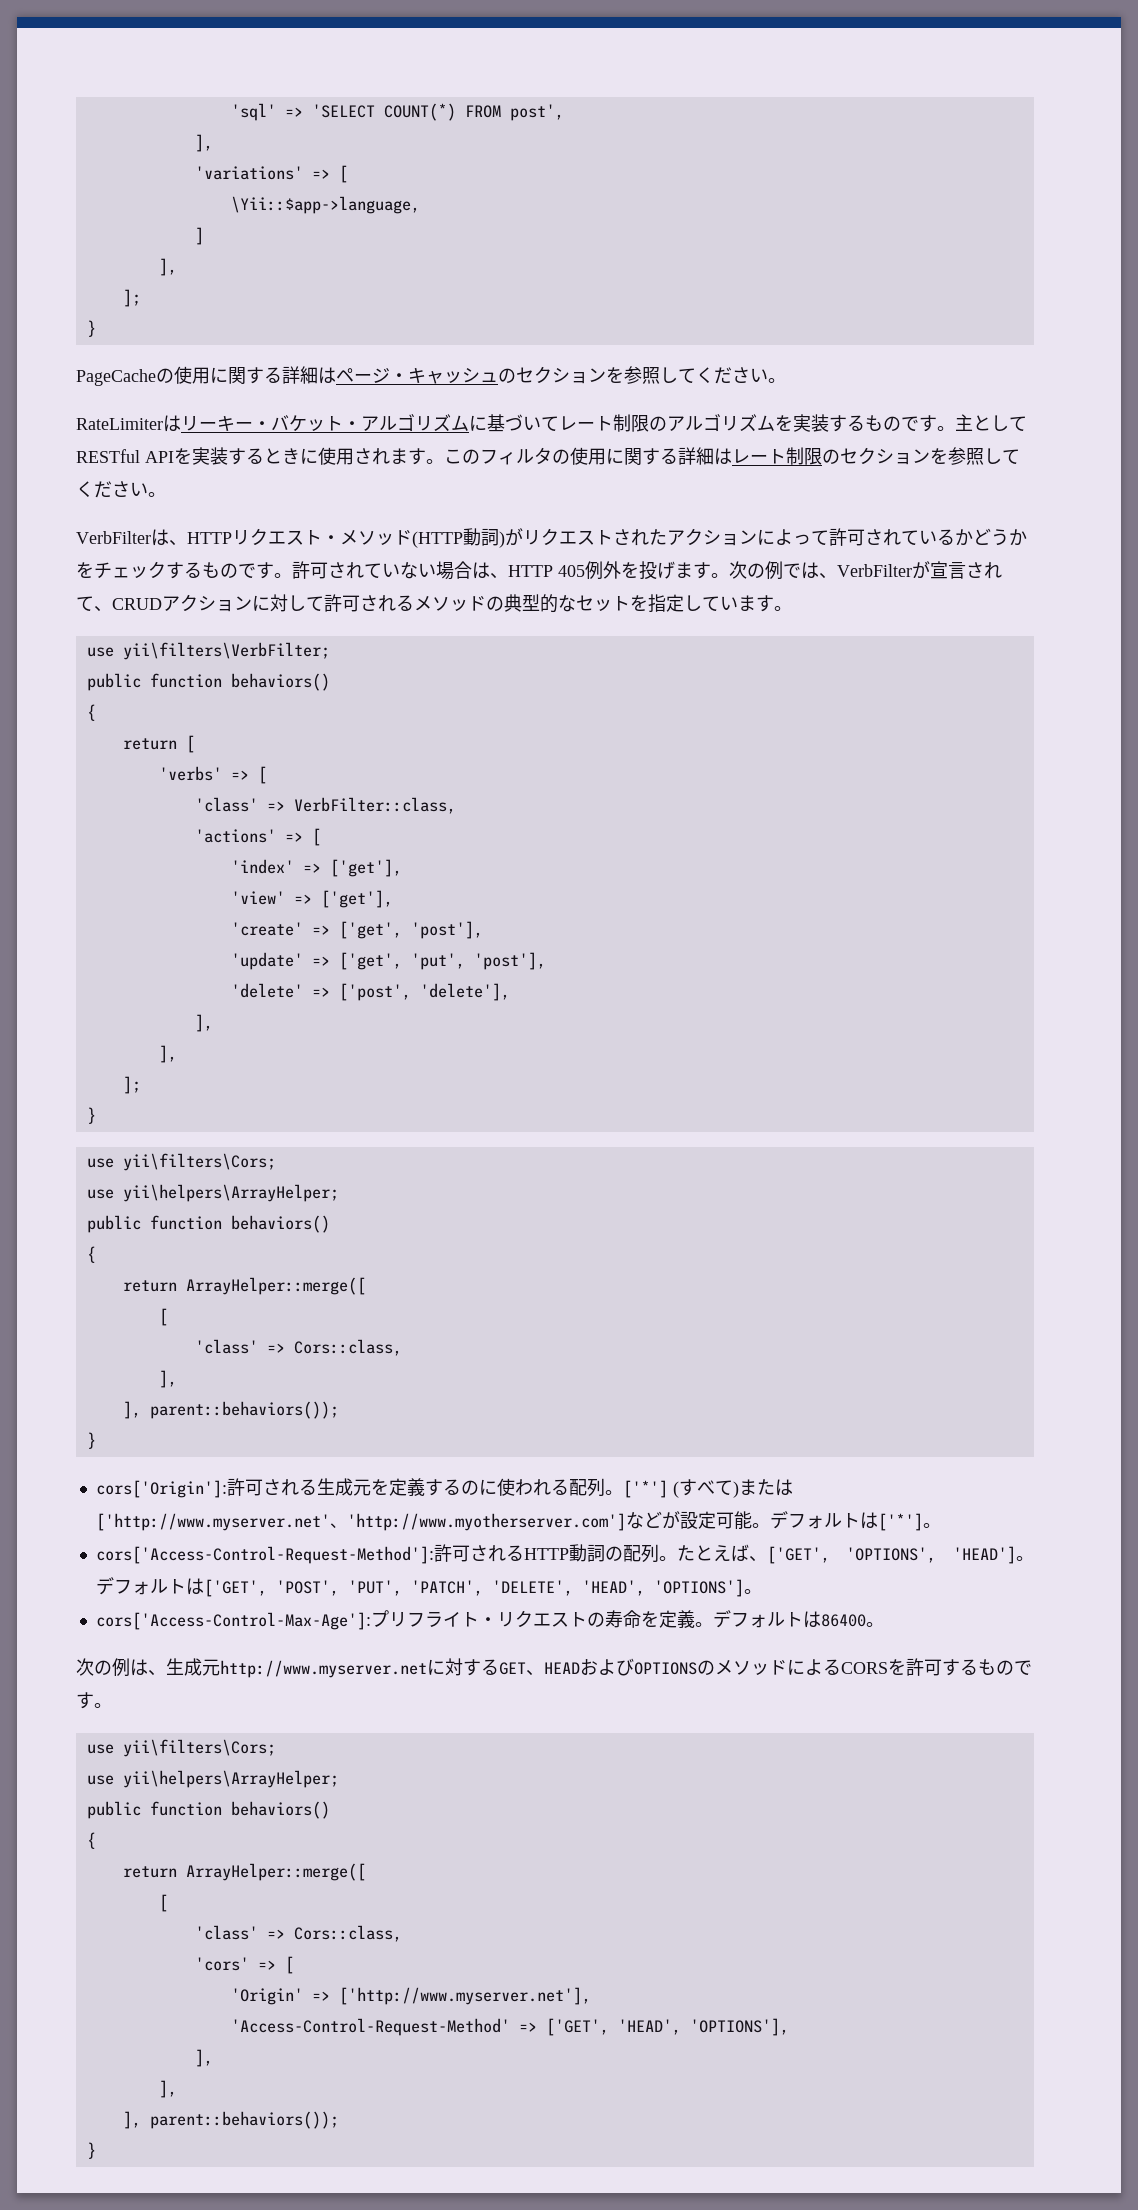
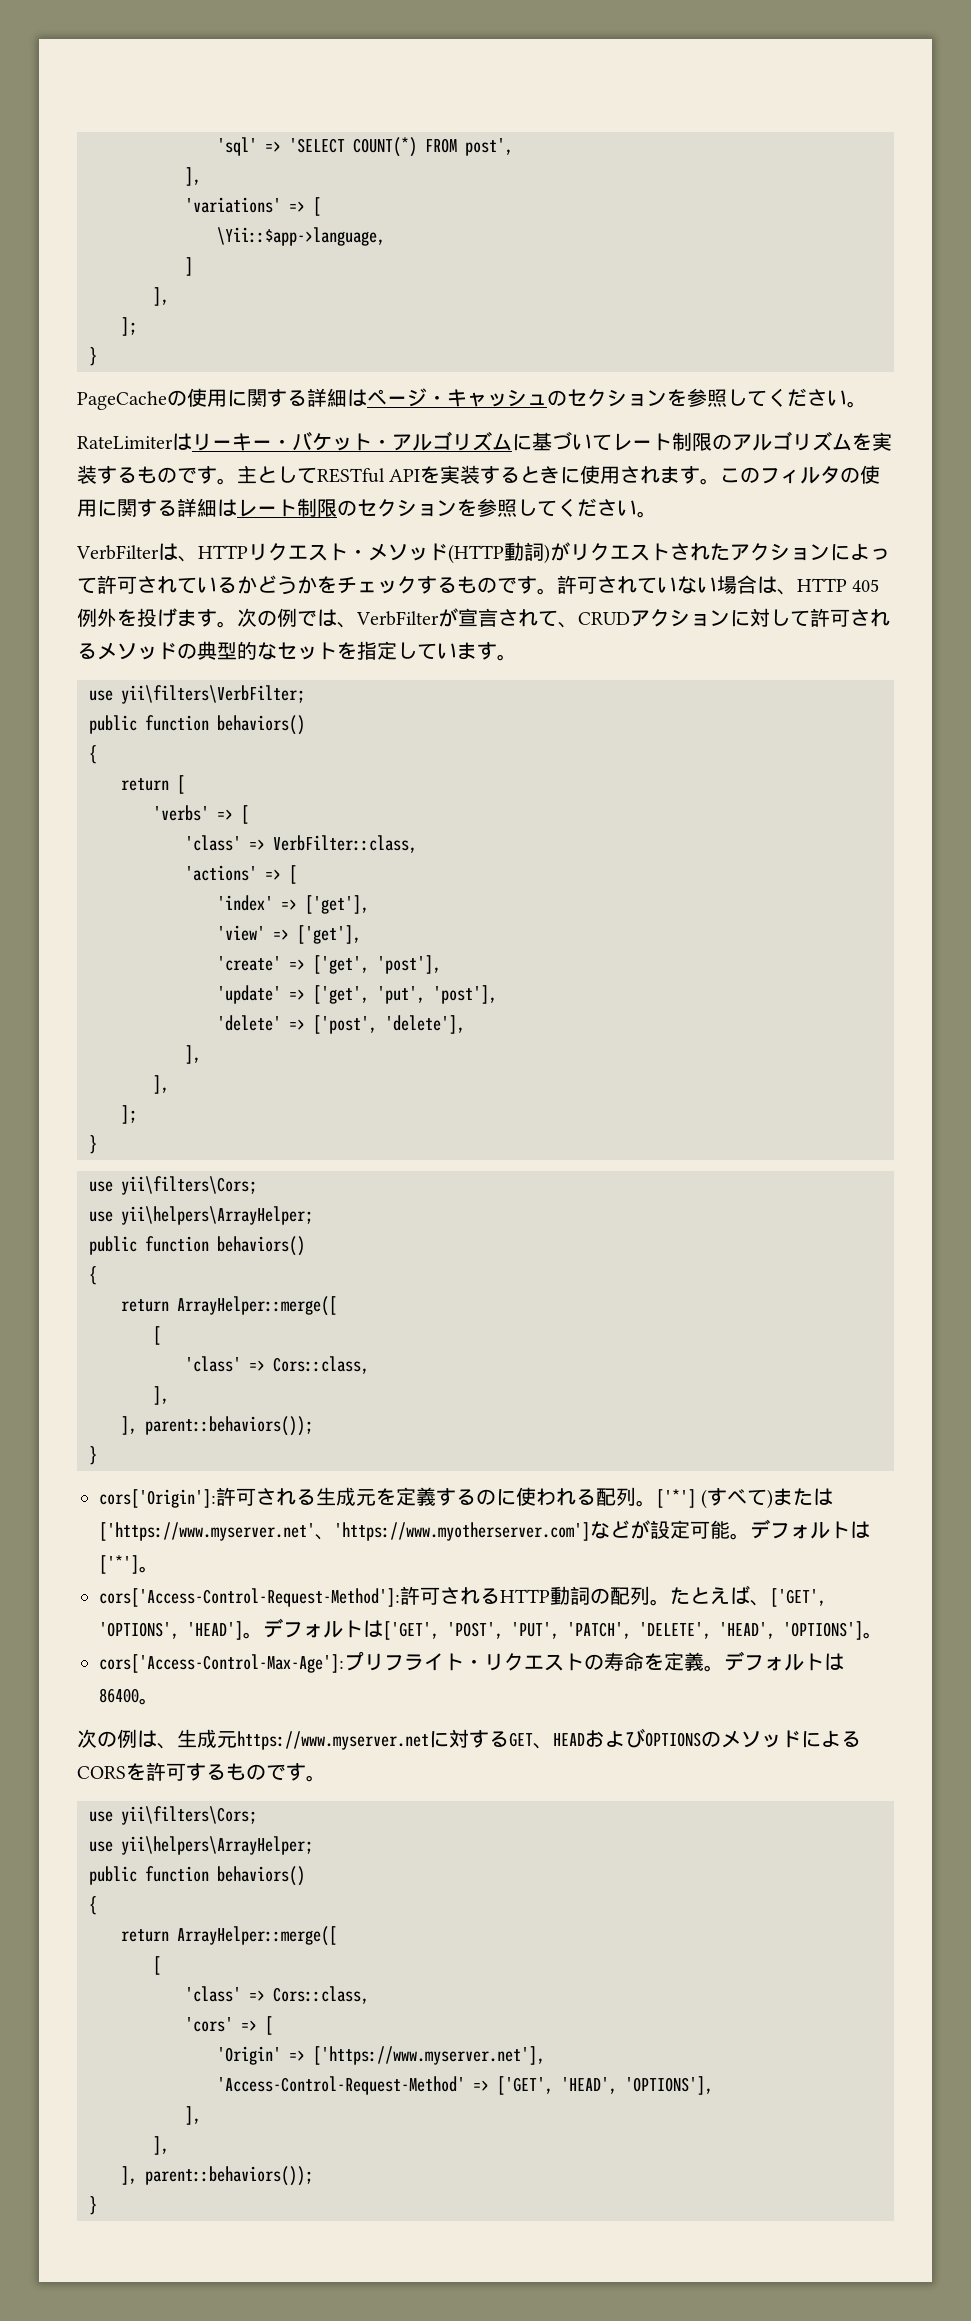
- ['*'] (すべて)または['http://www.myserver.net'、'http://www.myotherserver.com']などが設定可能。
+ ['*'] (すべて)または['https://www.myserver.net'、'https://www.myotherserver.com']などが設定可能。
- 次の例は、生成元http://www.myserver.netに対するGET、HEADおよびOPTIONSのメソッドによるCORSを許可するものです。
+ 次の例は、生成元https://www.myserver.netに対するGET、HEADおよびOPTIONSのメソッドによるCORSを許可するものです。
- 'Origin' => ['http://www.myserver.net'],
+ 'Origin' => ['https://www.myserver.net'],

